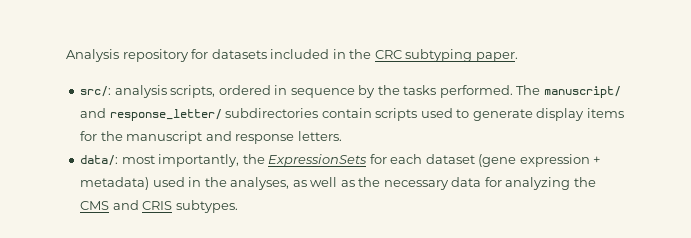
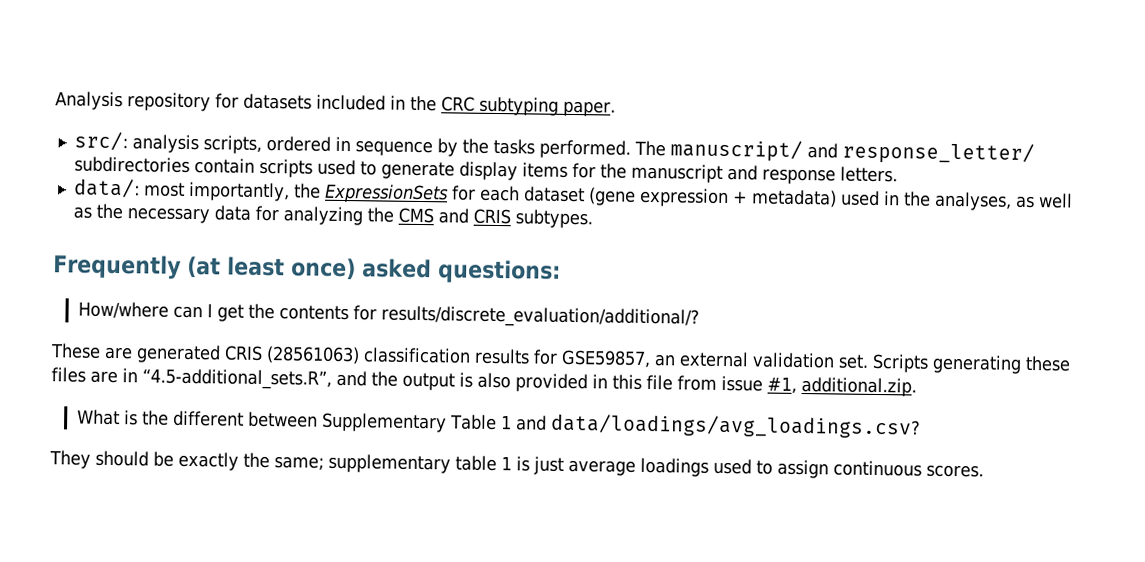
+ Frequently (at least once) asked questions:
+ How/where can I get the contents for results/discrete_evaluation/additional/?
+ These are generated CRIS (28561063) classification results for GSE59857, an external validation set. Scripts generating these files are in “4.5-additional_sets.R”, and the output is also provided in this file from issue #1, additional.zip.
+ What is the different between Supplementary Table 1 and data/loadings/avg_loadings.csv?
+ They should be exactly the same; supplementary table 1 is just average loadings used to assign continuous scores.

